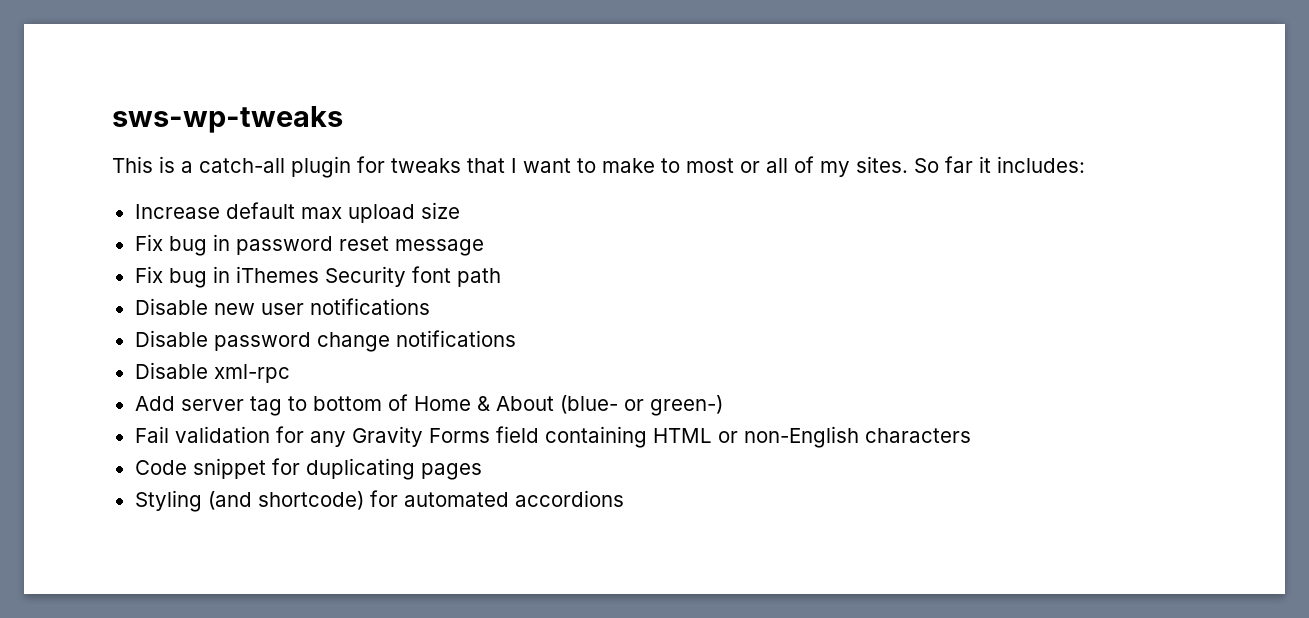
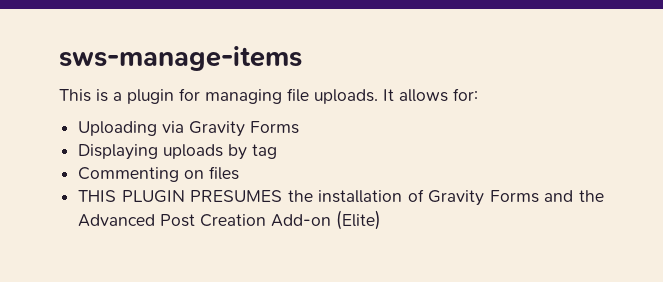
- sws-wp-tweaks
+ sws-manage-items
- This is a catch-all plugin for tweaks that I want to make to most or all of my sites. So far it includes:
- Increase default max upload size
- Fix bug in password reset message
- Fix bug in iThemes Security font path
- Disable new user notifications
- Disable password change notifications
- Disable xml-rpc
- Add server tag to bottom of Home & About (blue- or green-)
- Fail validation for any Gravity Forms field containing HTML or non-English characters
- Code snippet for duplicating pages
- Styling (and shortcode) for automated accordions
+ This is a plugin for managing file uploads. It allows for:
+ Uploading via Gravity Forms
+ Displaying uploads by tag
+ Commenting on files
+ THIS PLUGIN PRESUMES the installation of Gravity Forms and the Advanced Post Creation Add-on (Elite)

